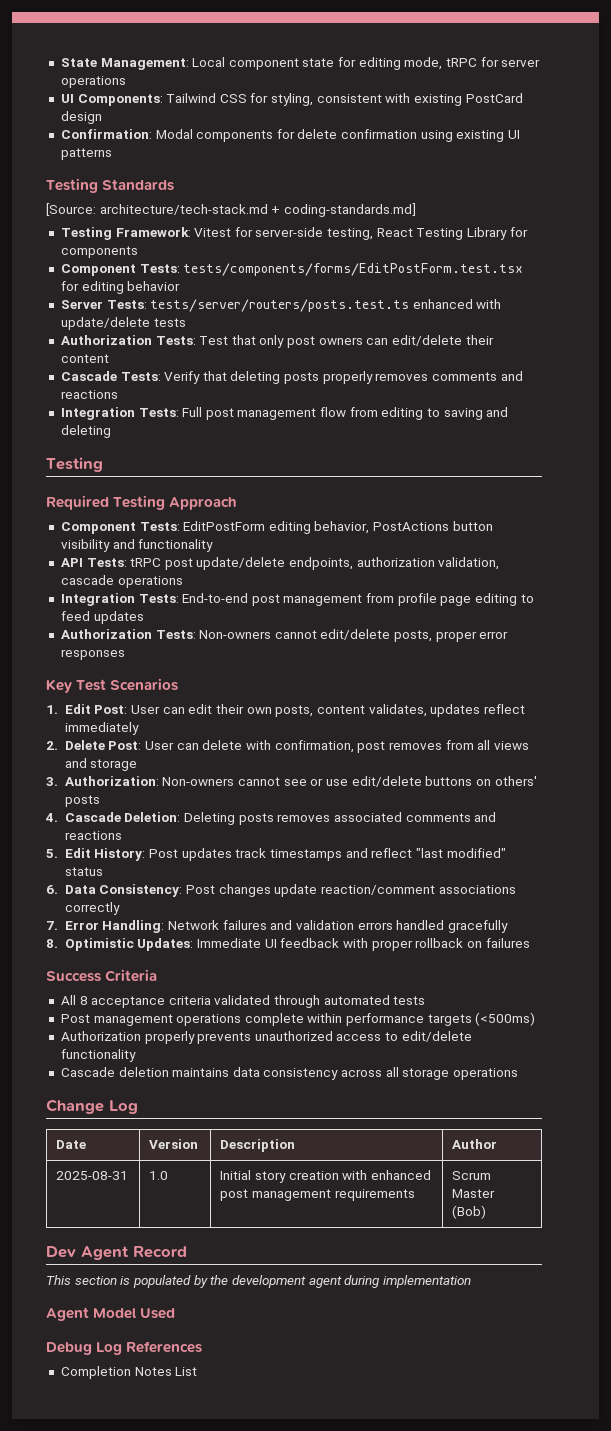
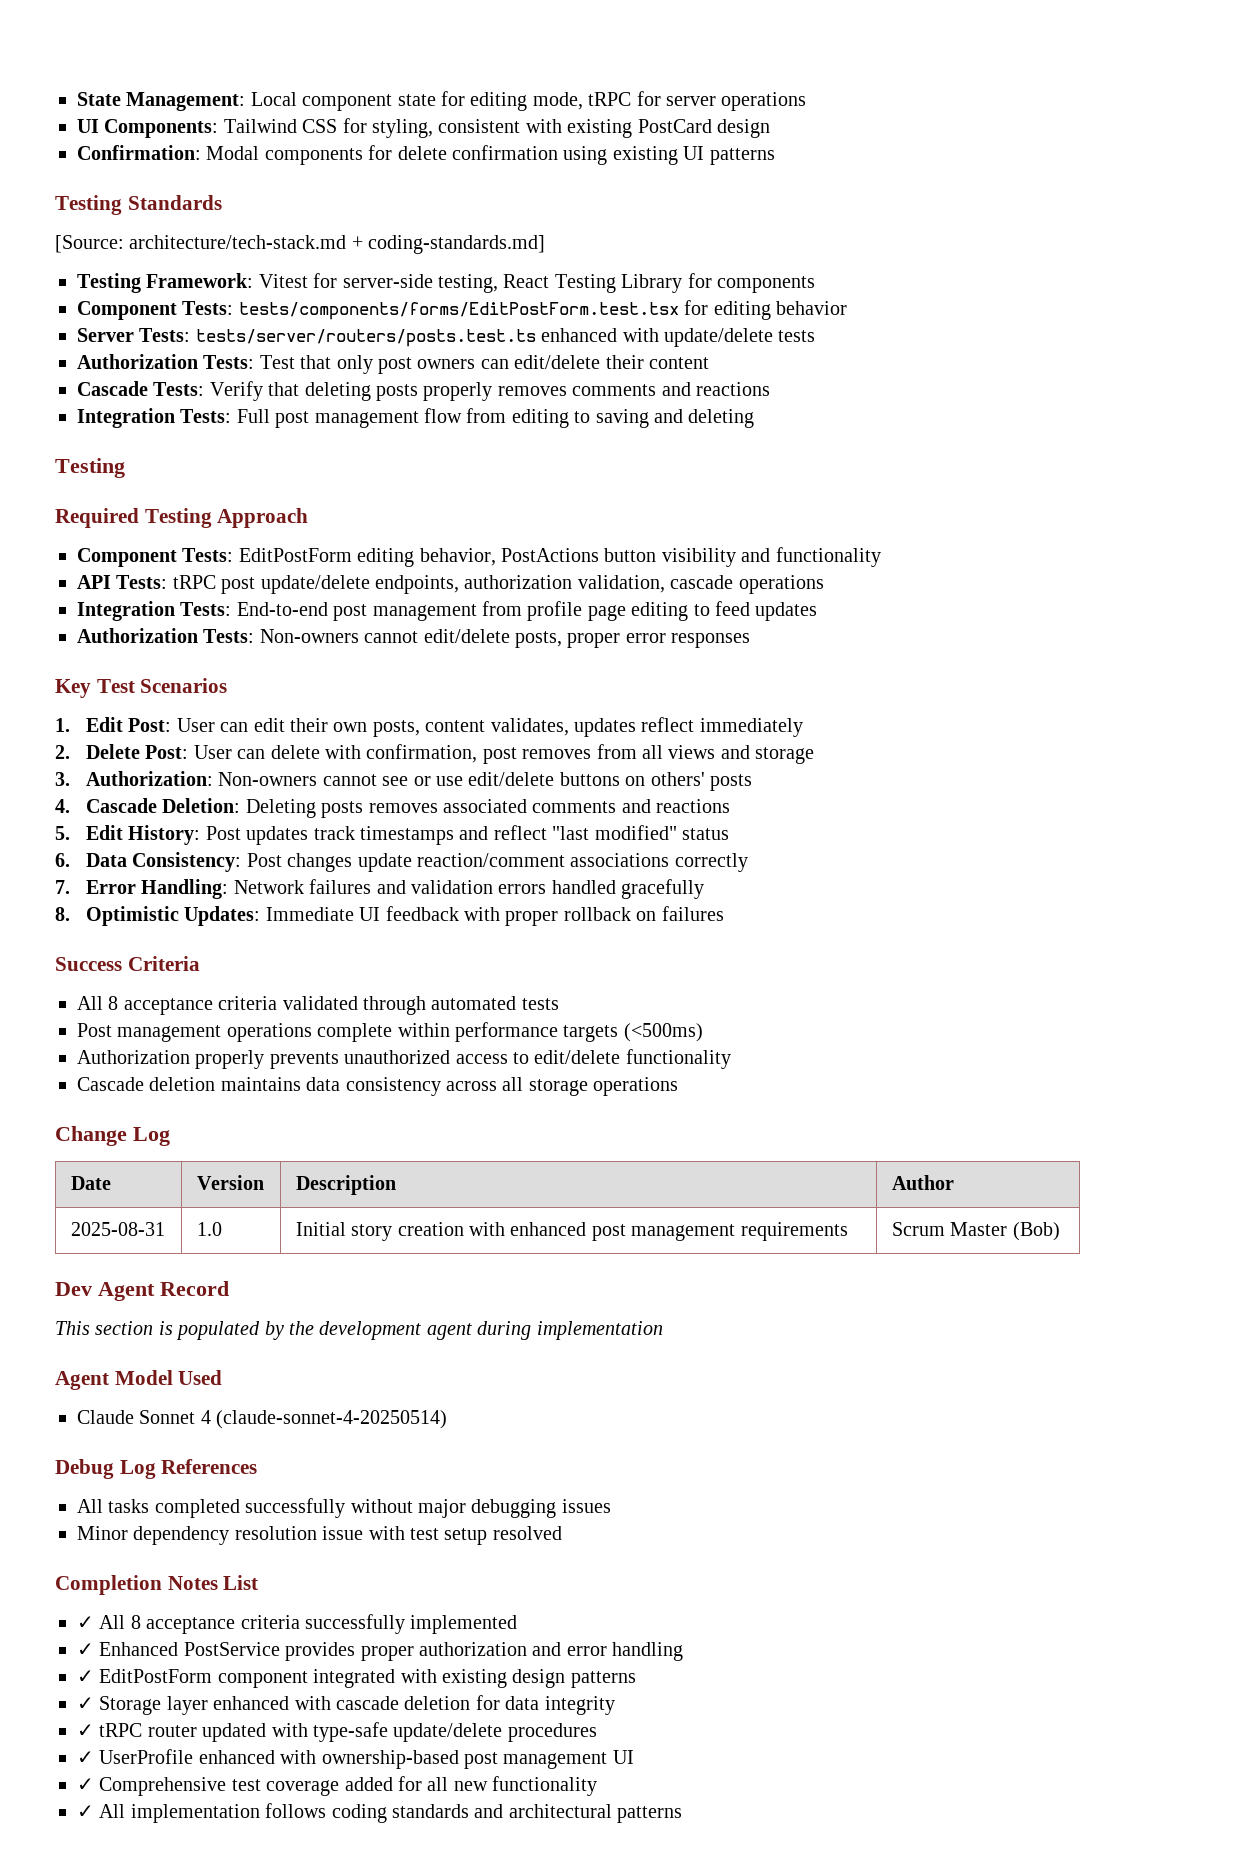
+ Claude Sonnet 4 (claude-sonnet-4-20250514)
+ All tasks completed successfully without major debugging issues
+ Minor dependency resolution issue with test setup resolved
  Completion Notes List
+ ✓ All 8 acceptance criteria successfully implemented
+ ✓ Enhanced PostService provides proper authorization and error handling
+ ✓ EditPostForm component integrated with existing design patterns
+ ✓ Storage layer enhanced with cascade deletion for data integrity
+ ✓ tRPC router updated with type-safe update/delete procedures
+ ✓ UserProfile enhanced with ownership-based post management UI
+ ✓ Comprehensive test coverage added for all new functionality
+ ✓ All implementation follows coding standards and architectural patterns

